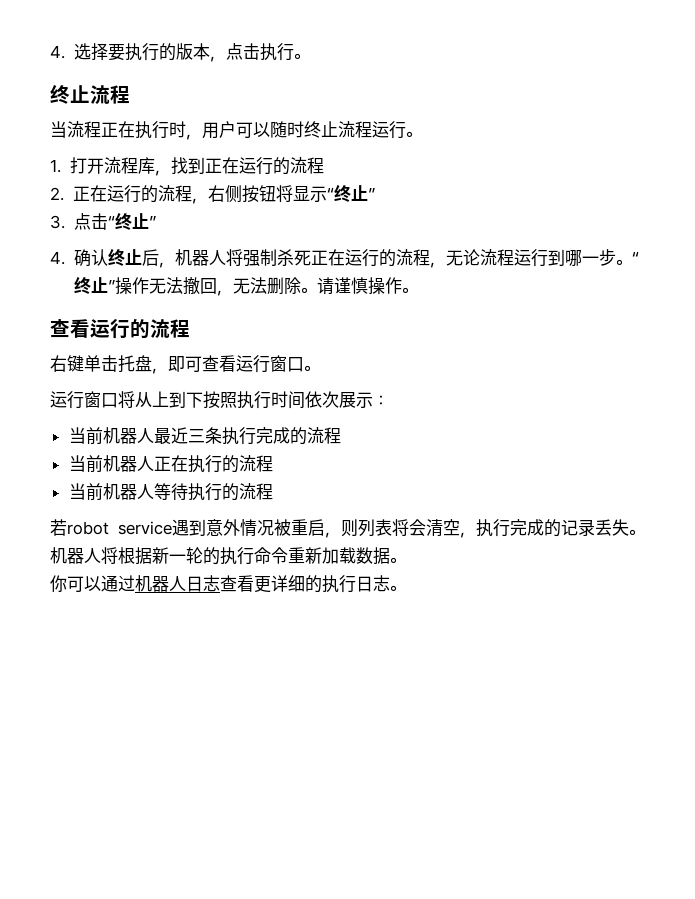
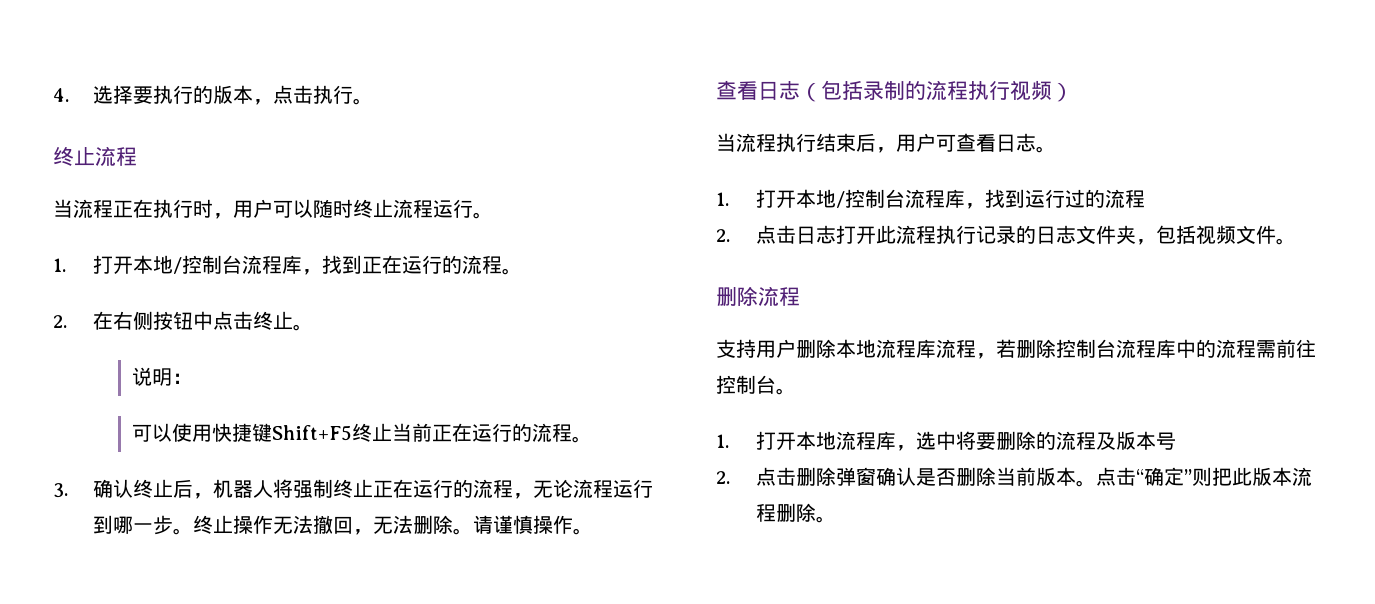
- 1.打开流程库，找到正在运行的流程
- 2.正在运行的流程，右侧按钮将显示“终止”
- 3.点击“终止”
- 4.确认终止后，机器人将强制杀死正在运行的流程，无论流程运行到哪一步。
+ 1.打开本地/控制台流程库，找到正在运行的流程。
+ 2.在右侧按钮中点击终止。
+ 说明：
+ 可以使用快捷键Shift+F5终止当前正在运行的流程。
+ 3.确认终止后，机器人将强制终止正在运行的流程，无论流程运行到哪一步。
- “终止”操作无法撤回，无法删除。
+ 终止操作无法撤回，无法删除。
- 查看运行的流程
- 右键单击托盘，即可查看运行窗口。
- 运行窗口将从上到下按照执行时间依次展示：
- 当前机器人最近三条执行完成的流程
- 当前机器人正在执行的流程
- 当前机器人等待执行的流程
- 若robot service遇到意外情况被重启，则列表将会清空，执行完成的记录丢失。机器人将根据新一轮的执行命令重新加载数据。
- 你可以通过机器人日志查看更详细的执行日志。
+ 查看日志（包括录制的流程执行视频）
+ 当流程执行结束后，用户可查看日志。
+ 1.打开本地/控制台流程库，找到运行过的流程
+ 2.点击日志打开此流程执行记录的日志文件夹，包括视频文件。
+ 删除流程
+ 支持用户删除本地流程库流程，若删除控制台流程库中的流程需前往控制台。
+ 1.打开本地流程库，选中将要删除的流程及版本号
+ 2.点击删除弹窗确认是否删除当前版本。点击“确定”则把此版本流程删除。

